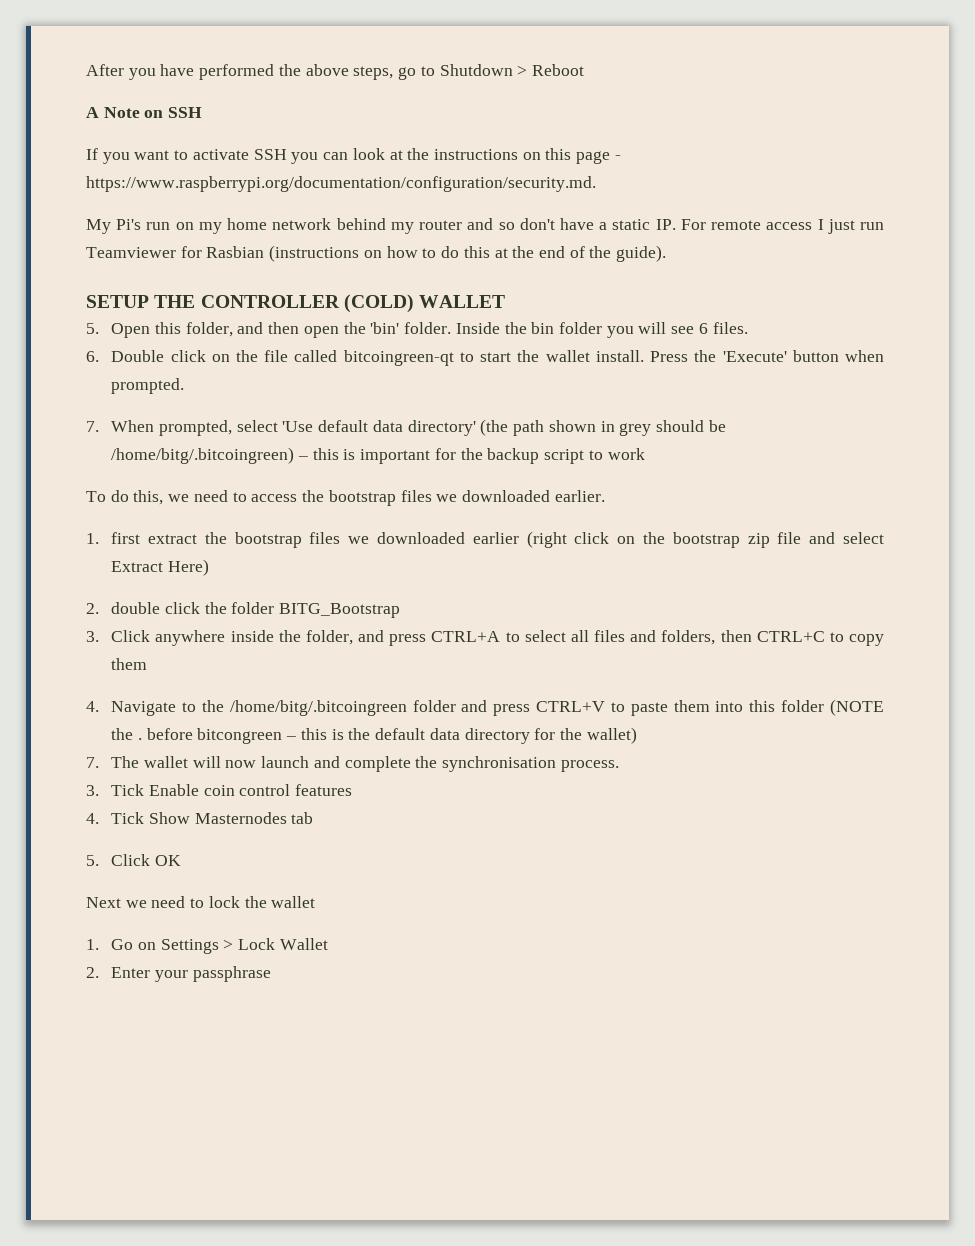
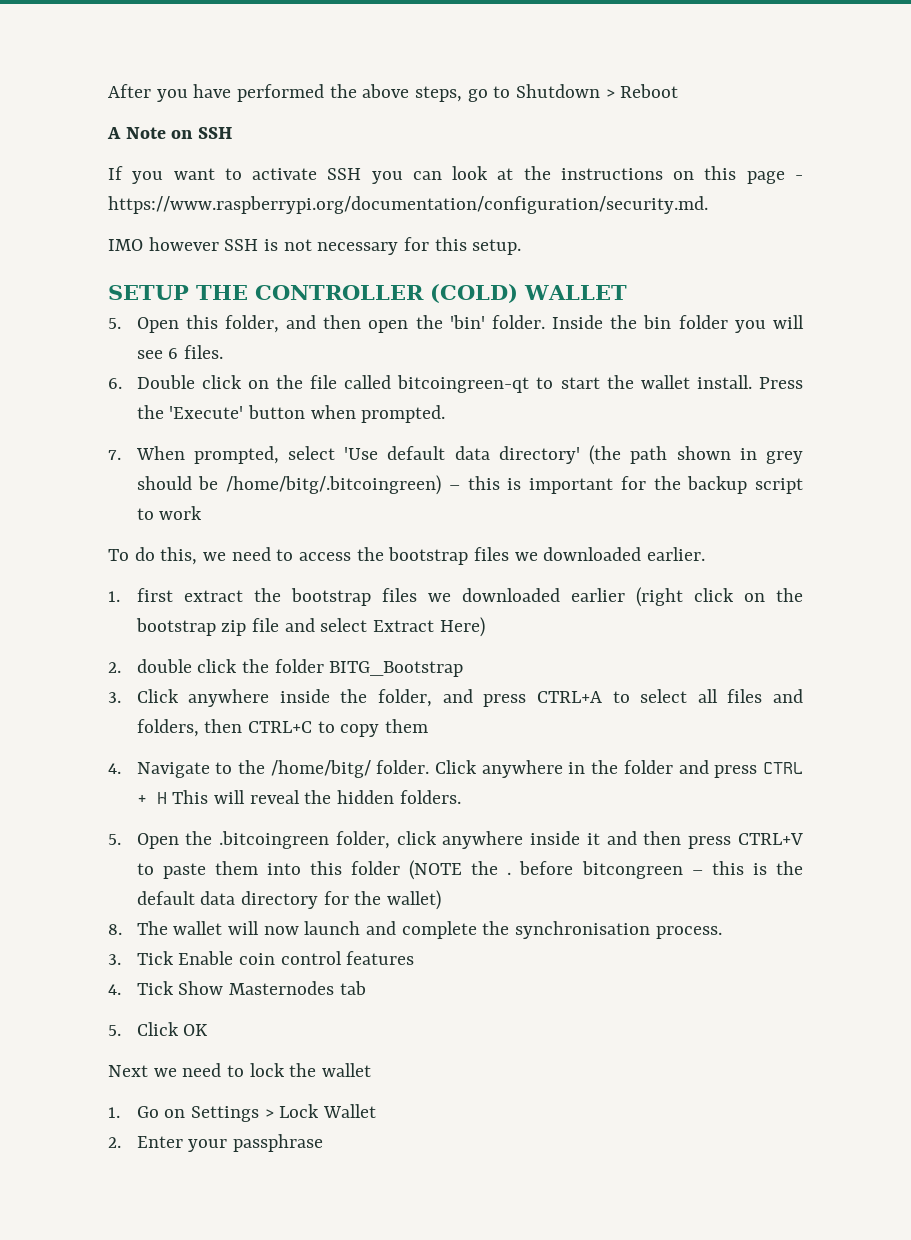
- My Pi's run on my home network behind my router and so don't have a static IP. For remote access I just run Teamviewer for Rasbian (instructions on how to do this at the end of the guide).
+ IMO however SSH is not necessary for this setup.
- 4. Navigate to the /home/bitg/.bitcoingreen folder and press CTRL+V to paste them into this folder (NOTE the . before bitcongreen – this is the default data directory for the wallet)
+ 4. Navigate to the /home/bitg/ folder. Click anywhere in the folder and press CTRL + H This will reveal the hidden folders.
+ 5. Open the .bitcoingreen folder, click anywhere inside it and then press CTRL+V to paste them into this folder (NOTE the . before bitcongreen – this is the default data directory for the wallet)
- 7. The wallet will now launch and complete the synchronisation process.
+ 8. The wallet will now launch and complete the synchronisation process.

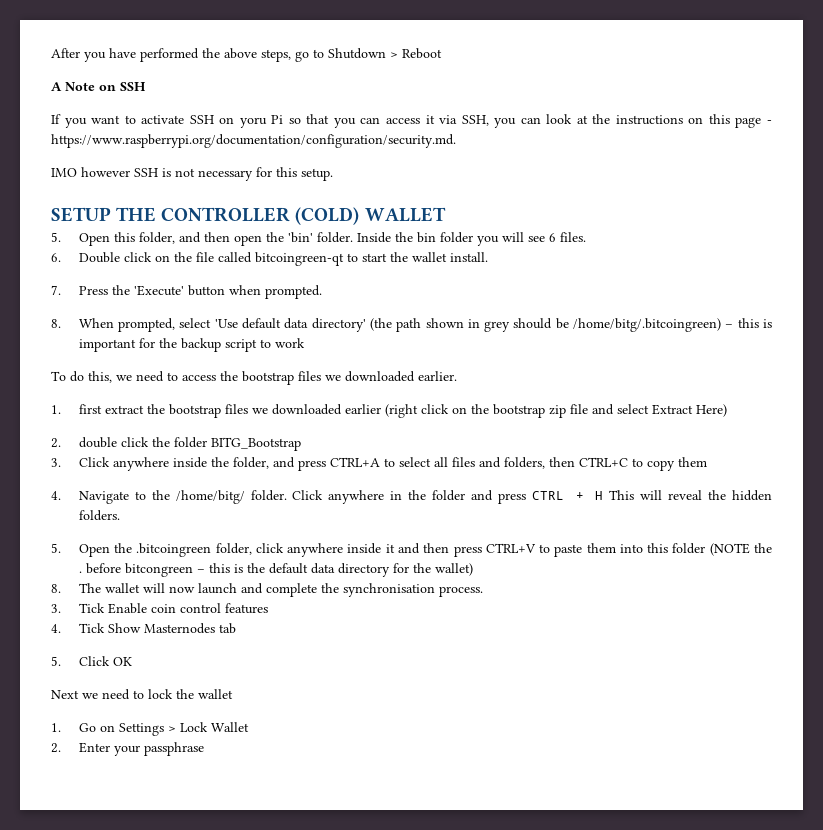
- If you want to activate SSH you can look at the instructions on this page - https://www.raspberrypi.org/documentation/configuration/security.md.
+ If you want to activate SSH on yoru Pi so that you can access it via SSH, you can look at the instructions on this page - https://www.raspberrypi.org/documentation/configuration/security.md.
- 6. Double click on the file called bitcoingreen-qt to start the wallet install. Press the 'Execute' button when prompted.
+ 6. Double click on the file called bitcoingreen-qt to start the wallet install.
+ 7. Press the 'Execute' button when prompted.
- 7. When prompted, select 'Use default data directory' (the path shown in grey should be /home/bitg/.bitcoingreen) – this is important for the backup script to work
+ 8. When prompted, select 'Use default data directory' (the path shown in grey should be /home/bitg/.bitcoingreen) – this is important for the backup script to work

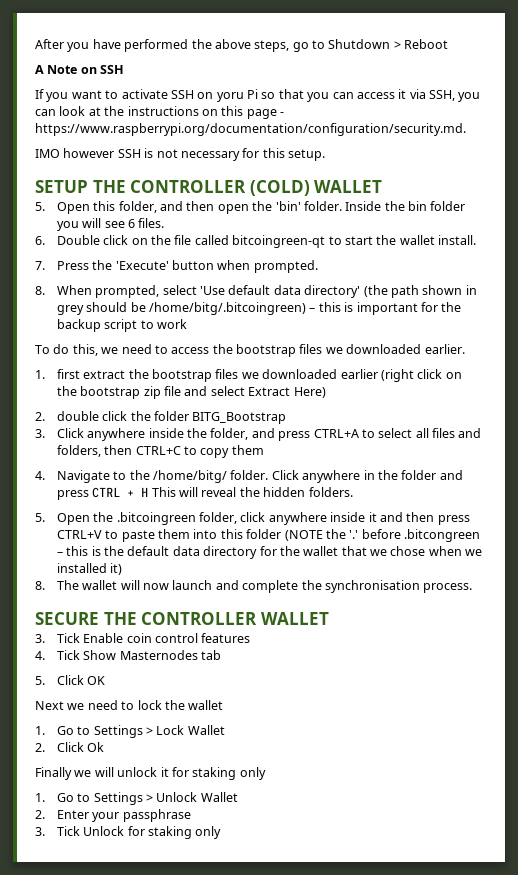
- 5. Open the .bitcoingreen folder, click anywhere inside it and then press CTRL+V to paste them into this folder (NOTE the . before bitcongreen – this is the default data directory for the wallet)
+ 5. Open the .bitcoingreen folder, click anywhere inside it and then press CTRL+V to paste them into this folder (NOTE the '.' before .bitcongreen – this is the default data directory for the wallet that we chose when we installed it)
+ SECURE THE CONTROLLER WALLET
- 1. Go on Settings > Lock Wallet
+ 1. Go to Settings > Lock Wallet
+ 2. Click Ok
+ Finally we will unlock it for staking only
+ 1. Go to Settings > Unlock Wallet
  2. Enter your passphrase
+ 3. Tick Unlock for staking only

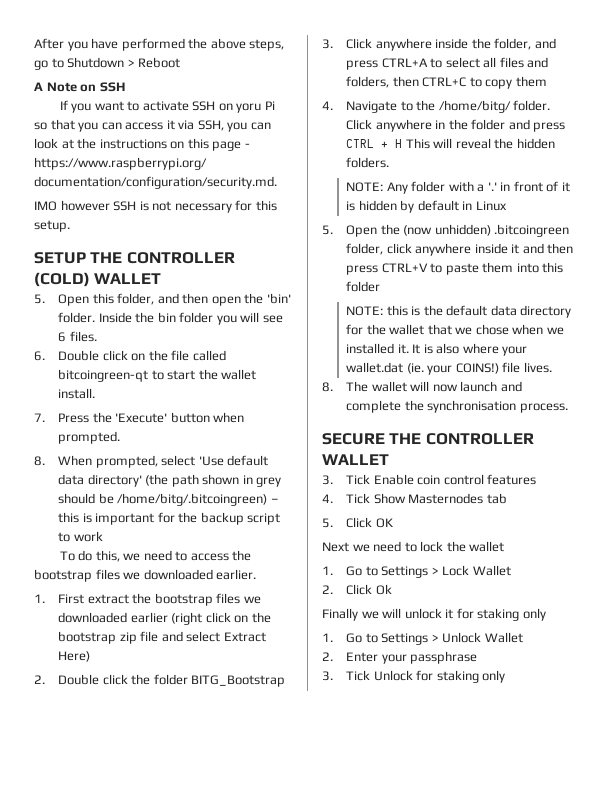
- 1. first extract the bootstrap files we downloaded earlier (right click on the bootstrap zip file and select Extract Here)
+ 1. First extract the bootstrap files we downloaded earlier (right click on the bootstrap zip file and select Extract Here)
- 2. double click the folder BITG_Bootstrap
+ 2. Double click the folder BITG_Bootstrap
+ NOTE: Any folder with a '.' in front of it is hidden by default in Linux
- 5. Open the .bitcoingreen folder, click anywhere inside it and then press CTRL+V to paste them into this folder (NOTE the '.' before .bitcongreen – this is the default data directory for the wallet that we chose when we installed it)
+ 5. Open the (now unhidden) .bitcoingreen folder, click anywhere inside it and then press CTRL+V to paste them into this folder
+ NOTE: this is the default data directory for the wallet that we chose when we installed it. It is also where your wallet.dat (ie. your COINS!) file lives.

